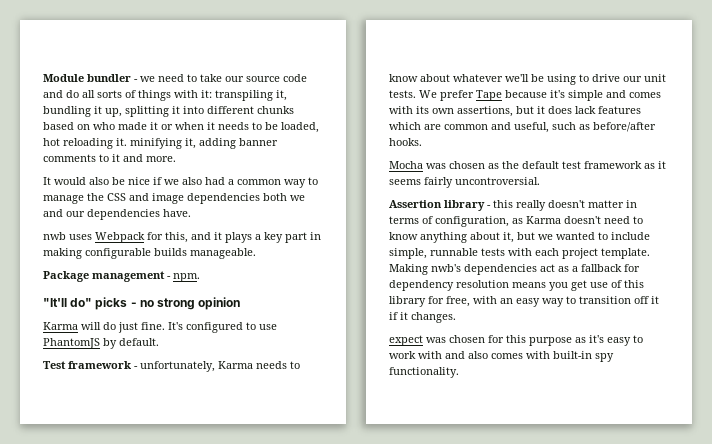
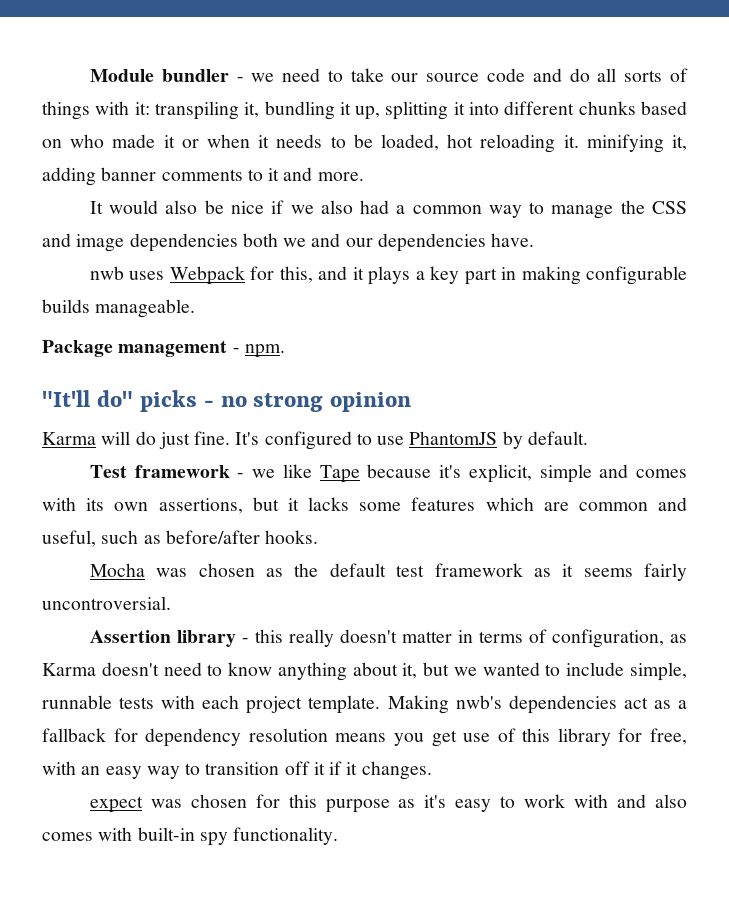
- Test framework - unfortunately, Karma needs to know about whatever we'll be using to drive our unit tests. We prefer Tape because it's simple and comes with its own assertions, but it does lack features which are common and useful, such as before/after hooks.
+ Test framework - we like Tape because it's explicit, simple and comes with its own assertions, but it lacks some features which are common and useful, such as before/after hooks.

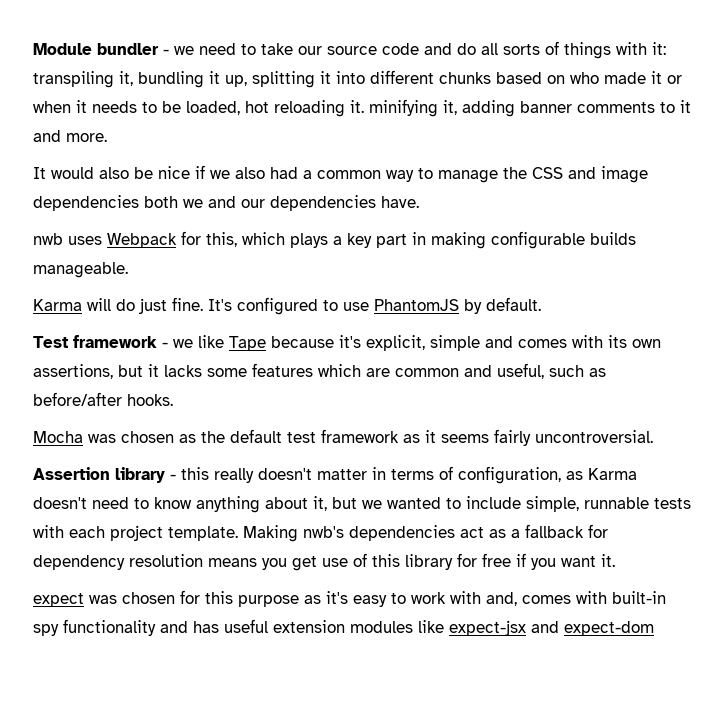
- nwb uses Webpack for this, and it plays a key part in making configurable builds manageable.
+ nwb uses Webpack for this, which plays a key part in making configurable builds manageable.
- Package management - npm.
- "It'll do" picks - no strong opinion
- Making nwb's dependencies act as a fallback for dependency resolution means you get use of this library for free, with an easy way to transition off it if it changes.
+ Making nwb's dependencies act as a fallback for dependency resolution means you get use of this library for free if you want it.
- expect was chosen for this purpose as it's easy to work with and also comes with built-in spy functionality.
+ expect was chosen for this purpose as it's easy to work with and, comes with built-in spy functionality and has useful extension modules like expect-jsx and expect-dom

